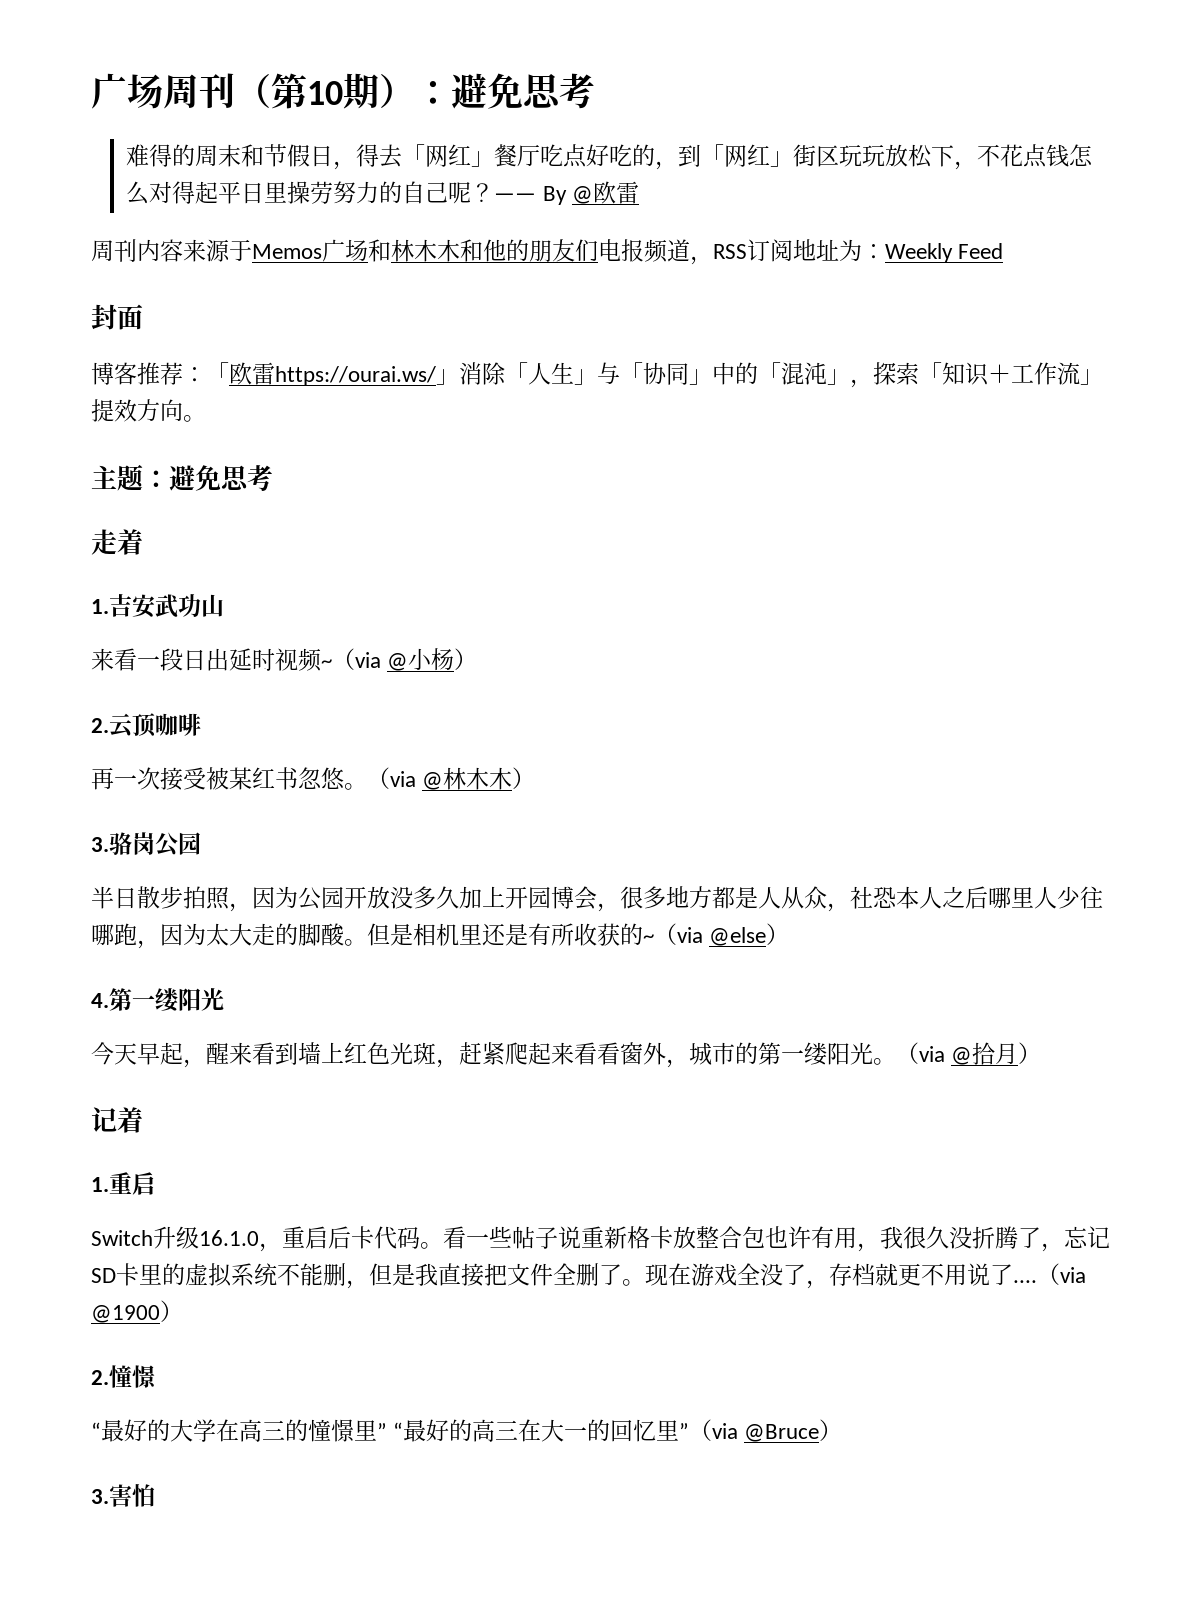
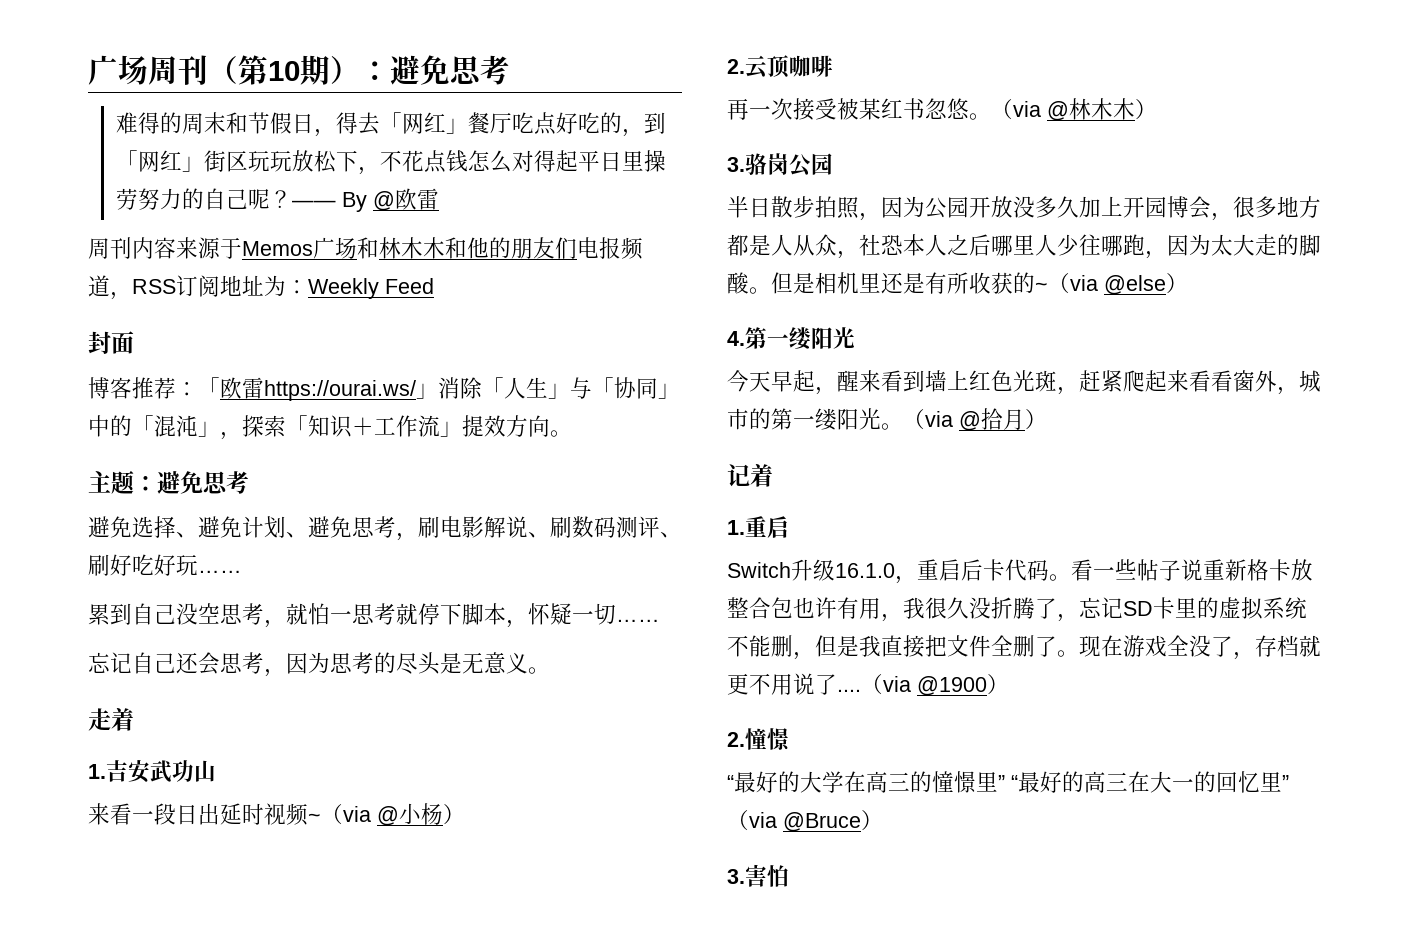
+ 避免选择、避免计划、避免思考，刷电影解说、刷数码测评、刷好吃好玩……
+ 累到自己没空思考，就怕一思考就停下脚本，怀疑一切……
+ 忘记自己还会思考，因为思考的尽头是无意义。

